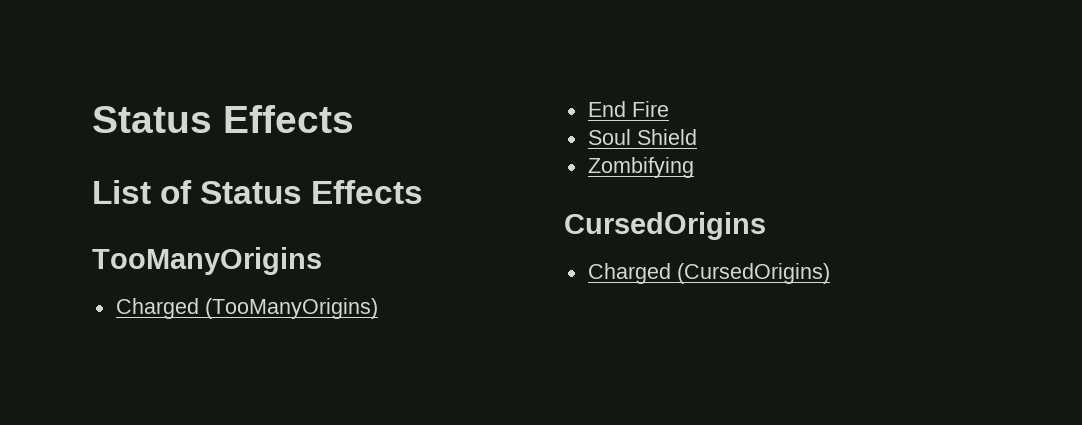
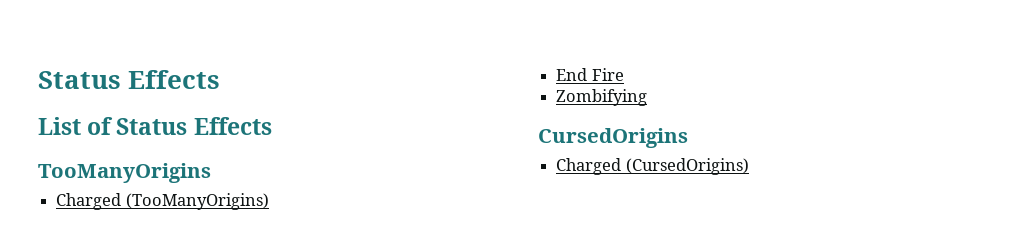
- Soul Shield

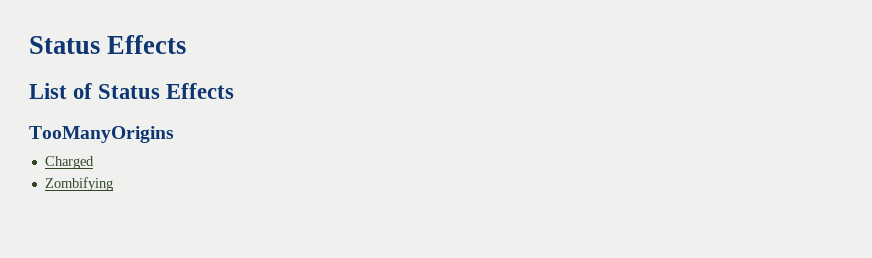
- Charged (TooManyOrigins)
- End Fire
+ Charged
  Zombifying
- CursedOrigins
- Charged (CursedOrigins)

